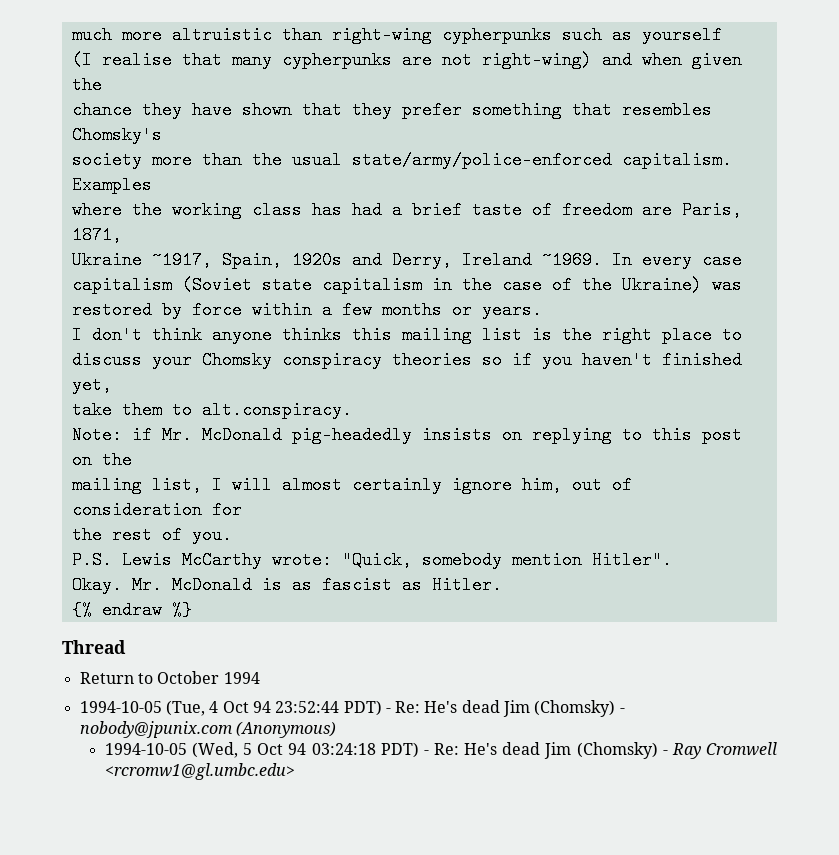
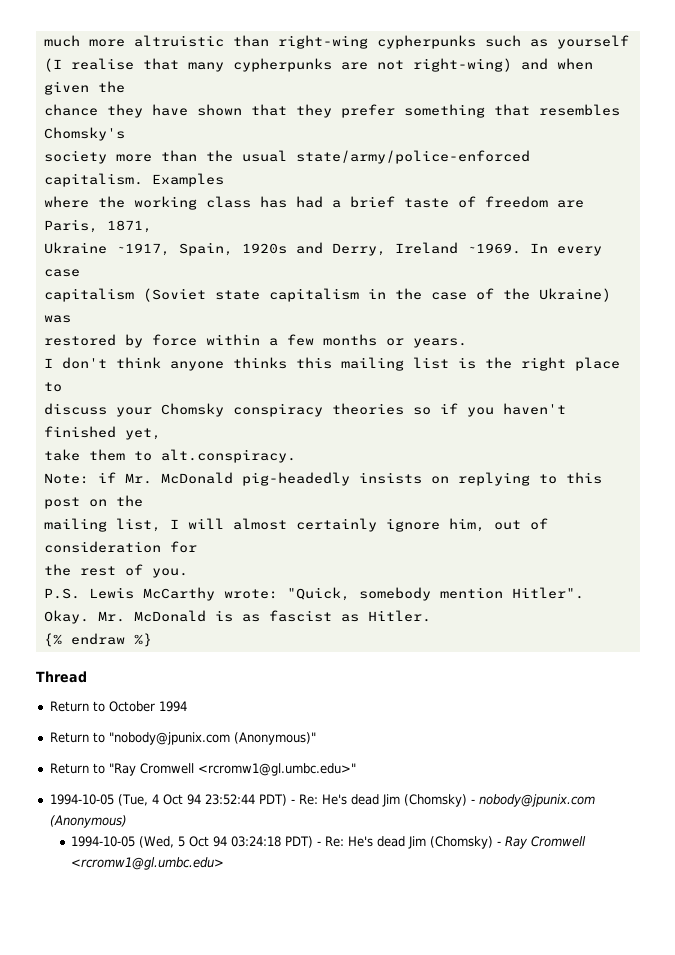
+ Return to "nobody@jpunix.com (Anonymous)"
+ Return to "Ray Cromwell <rcromw1@gl.umbc.edu>"

